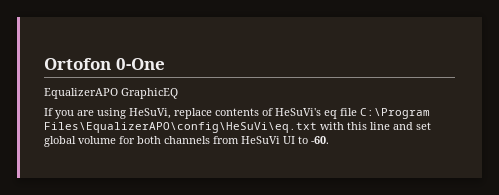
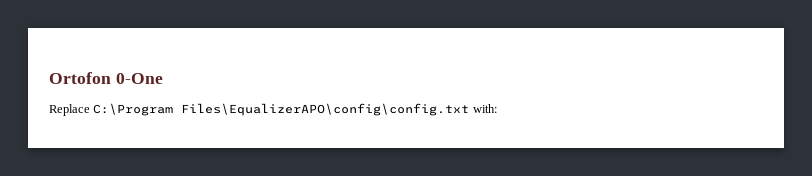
- EqualizerAPO GraphicEQ
- If you are using HeSuVi, replace contents of HeSuVi's eq file C:\Program Files\EqualizerAPO\config\HeSuVi\eq.txt with this line and set global volume for both channels from HeSuVi UI to -60.
+ Replace C:\Program Files\EqualizerAPO\config\config.txt with:

